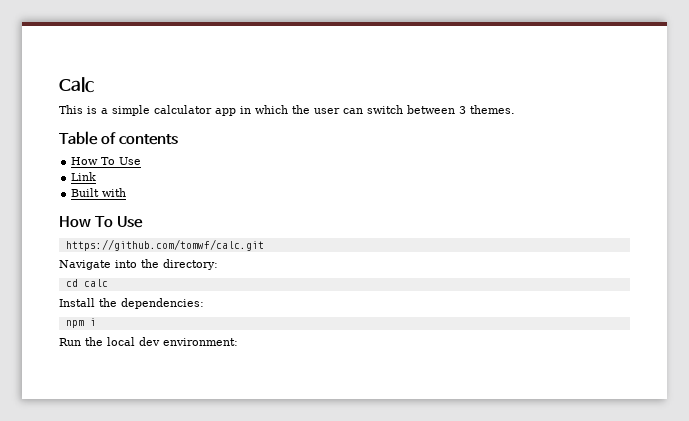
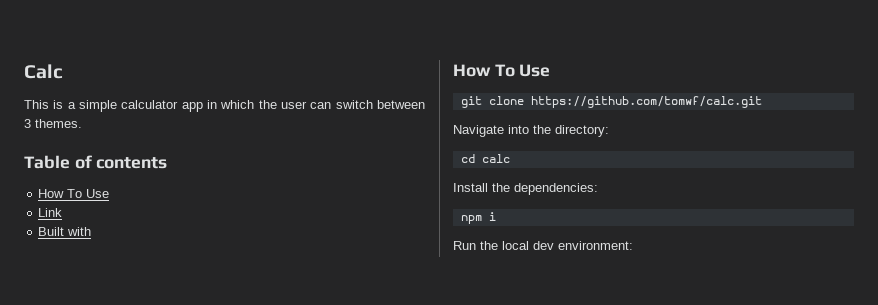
- https://github.com/tomwf/calc.git
+ git clone https://github.com/tomwf/calc.git

